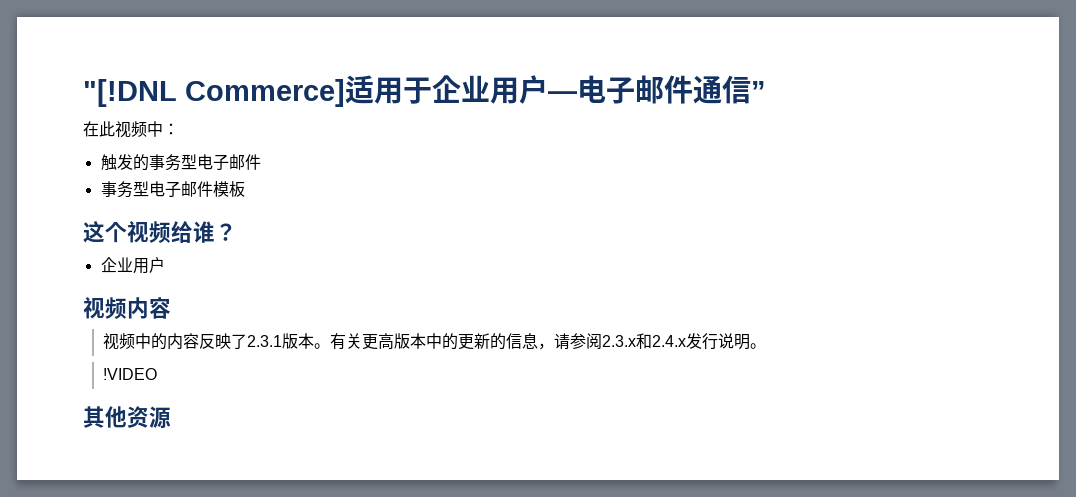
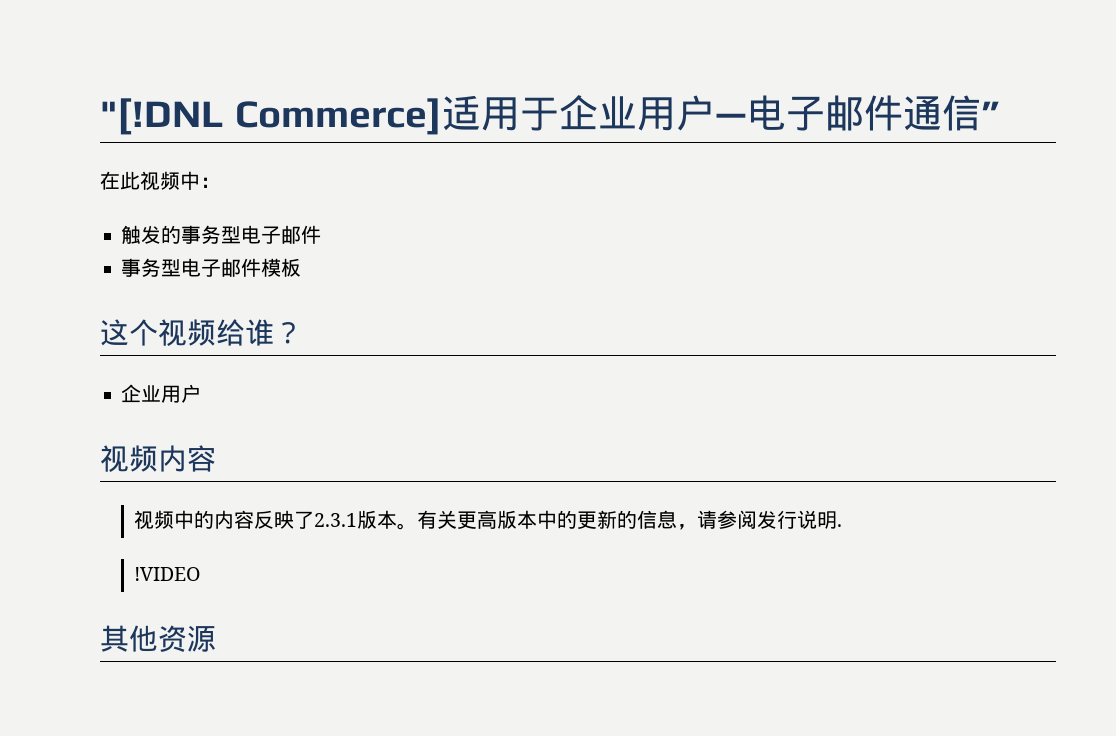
- 有关更高版本中的更新的信息，请参阅2.3.x和2.4.x发行说明。
+ 有关更高版本中的更新的信息，请参阅发行说明.

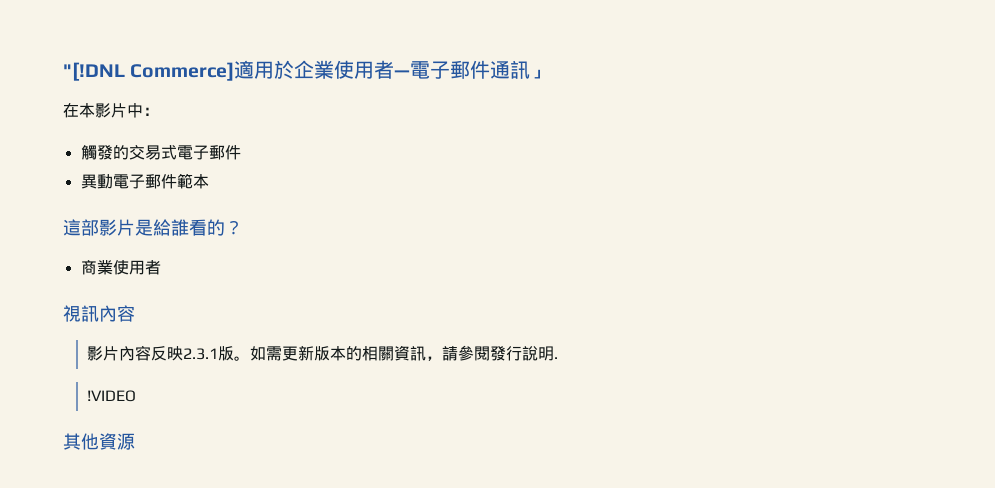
- "[!DNL Commerce]适用于企业用户—电子邮件通信”
+ "[!DNL Commerce]適用於企業使用者—電子郵件通訊」
- 在此视频中：
+ 在本影片中：
- 触发的事务型电子邮件
- 事务型电子邮件模板
- 这个视频给谁？
- 企业用户
- 视频内容
- 视频中的内容反映了2.3.1版本。有关更高版本中的更新的信息，请参阅发行说明.
+ 觸發的交易式電子郵件
+ 異動電子郵件範本
+ 這部影片是給誰看的？
+ 商業使用者
+ 視訊內容
+ 影片內容反映2.3.1版。如需更新版本的相關資訊，請參閱發行說明.
- 其他资源
+ 其他資源

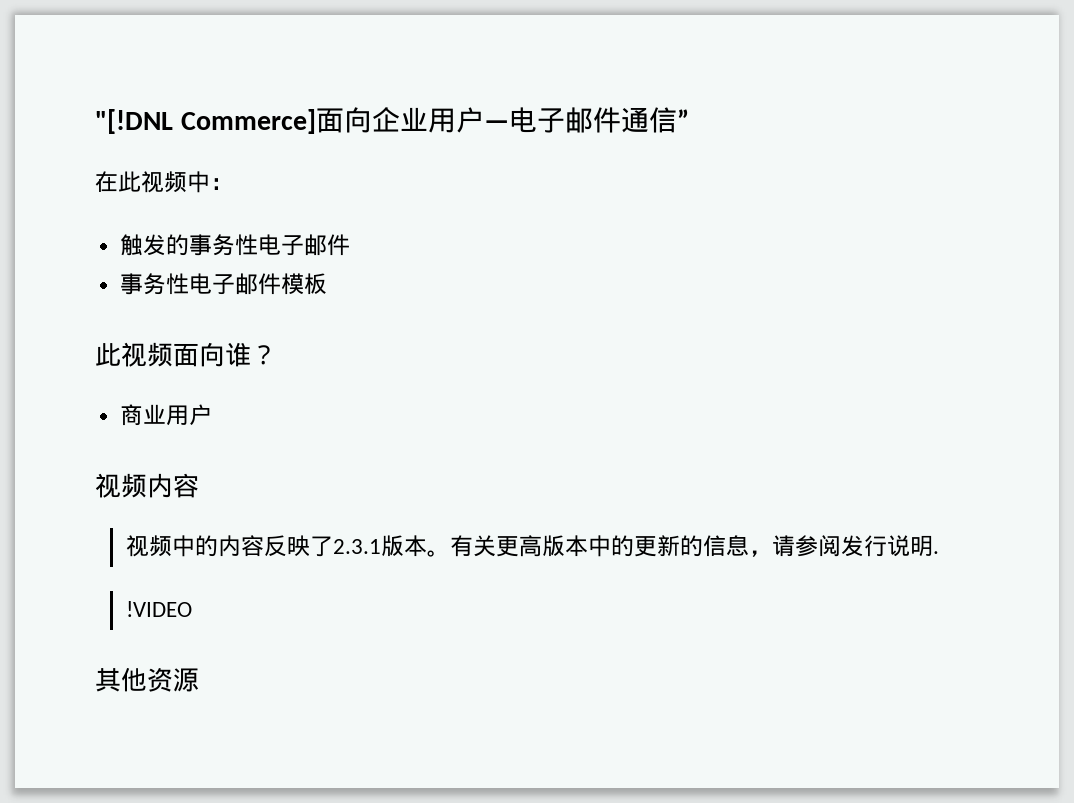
- "[!DNL Commerce]適用於企業使用者—電子郵件通訊」
+ "[!DNL Commerce]面向企业用户—电子邮件通信”
- 在本影片中：
+ 在此视频中：
- 觸發的交易式電子郵件
- 異動電子郵件範本
- 這部影片是給誰看的？
- 商業使用者
- 視訊內容
- 影片內容反映2.3.1版。如需更新版本的相關資訊，請參閱發行說明.
+ 触发的事务性电子邮件
+ 事务性电子邮件模板
+ 此视频面向谁？
+ 商业用户
+ 视频内容
+ 视频中的内容反映了2.3.1版本。有关更高版本中的更新的信息，请参阅发行说明.
- 其他資源
+ 其他资源

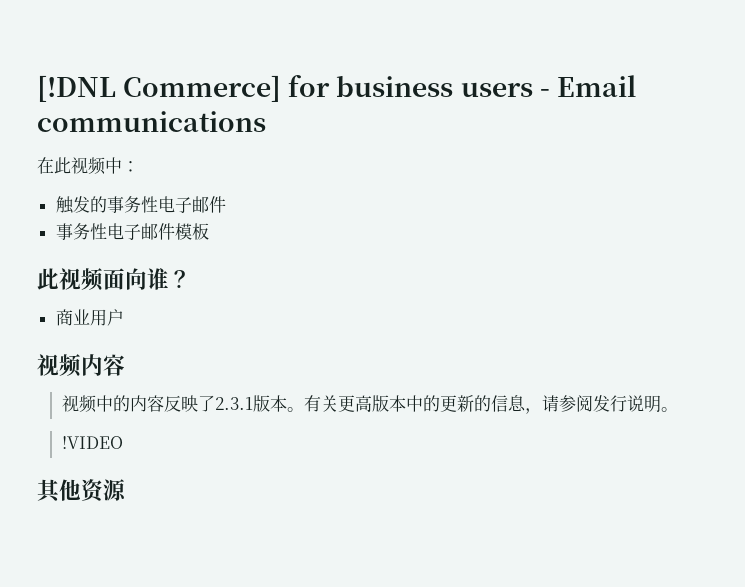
- "[!DNL Commerce]面向企业用户—电子邮件通信”
+ [!DNL Commerce] for business users - Email communications
- 有关更高版本中的更新的信息，请参阅发行说明.
+ 有关更高版本中的更新的信息，请参阅发行说明。

